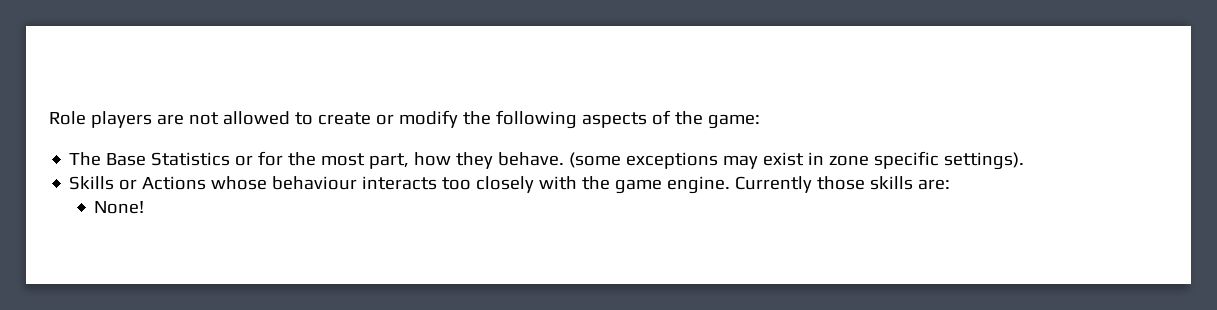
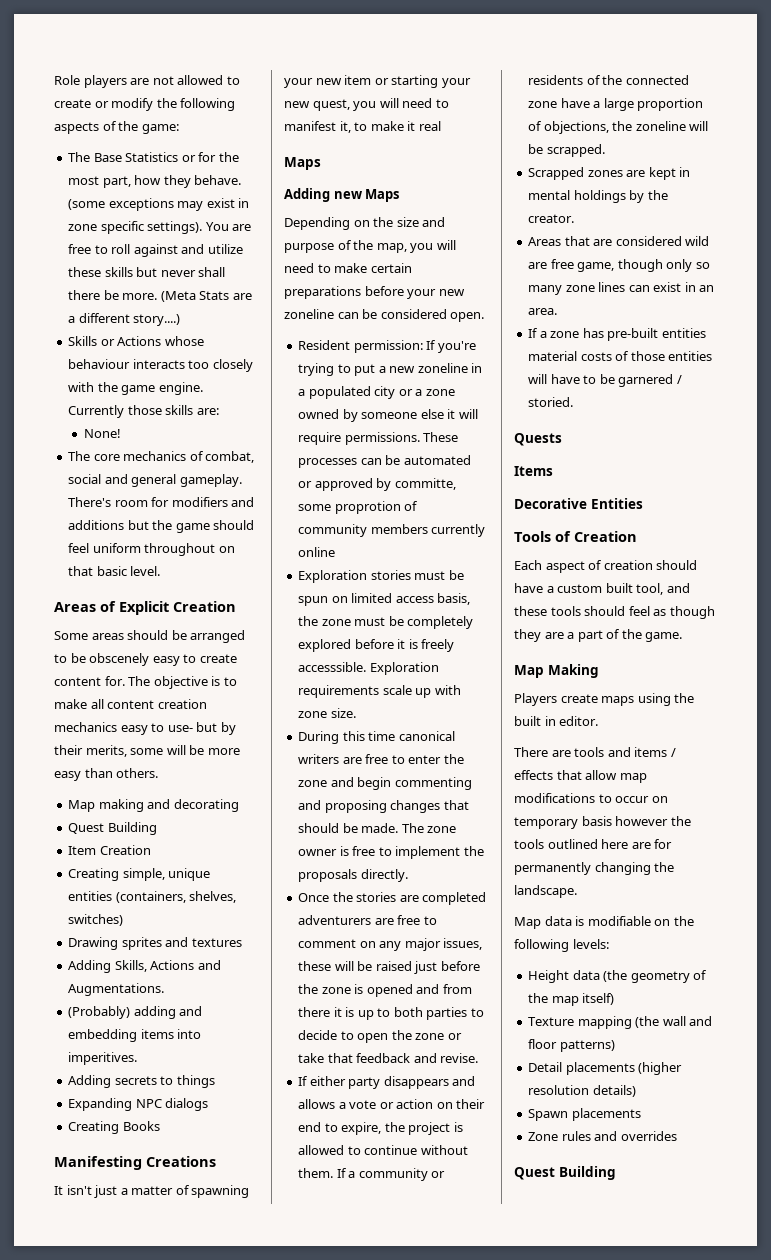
+ You are free to roll against and utilize these skills but never shall there be more. (Meta Stats are a different story....)
+ The core mechanics of combat, social and general gameplay. There's room for modifiers and additions but the game should feel uniform throughout on that basic level.
+ Areas of Explicit Creation
+ Some areas should be arranged to be obscenely easy to create content for. The objective is to make all content creation mechanics easy to use- but by their merits, some will be more easy than others.
+ Map making and decorating
+ Quest Building
+ Item Creation
+ Creating simple, unique entities (containers, shelves, switches)
+ Drawing sprites and textures
+ Adding Skills, Actions and Augmentations.
+ (Probably) adding and embedding items into imperitives.
+ Adding secrets to things
+ Expanding NPC dialogs
+ Creating Books
+ Manifesting Creations
+ It isn't just a matter of spawning your new item or starting your new quest, you will need to manifest it, to make it real
+ Maps
+ Adding new Maps
+ Depending on the size and purpose of the map, you will need to make certain preparations before your new zoneline can be considered open.
+ Resident permission: If you're trying to put a new zoneline in a populated city or a zone owned by someone else it will require permissions. These processes can be automated or approved by committe, some proprotion of community members currently online
+ Exploration stories must be spun on limited access basis, the zone must be completely explored before it is freely accesssible. Exploration requirements scale up with zone size.
+ During this time canonical writers are free to enter the zone and begin commenting and proposing changes that should be made. The zone owner is free to implement the proposals directly.
+ Once the stories are completed adventurers are free to comment on any major issues, these will be raised just before the zone is opened and from there it is up to both parties to decide to open the zone or take that feedback and revise.
+ If either party disappears and allows a vote or action on their end to expire, the project is allowed to continue without them. If a community or residents of the connected zone have a large proportion of objections, the zoneline will be scrapped.
+ Scrapped zones are kept in mental holdings by the creator.
+ Areas that are considered wild are free game, though only so many zone lines can exist in an area.
+ If a zone has pre-built entities material costs of those entities will have to be garnered / storied.
+ Quests
+ Items
+ Decorative Entities
+ Tools of Creation
+ Each aspect of creation should have a custom built tool, and these tools should feel as though they are a part of the game.
+ Map Making
+ Players create maps using the built in editor.
+ There are tools and items / effects that allow map modifications to occur on temporary basis however the tools outlined here are for permanently changing the landscape.
+ Map data is modifiable on the following levels:
+ Height data (the geometry of the map itself)
+ Texture mapping (the wall and floor patterns)
+ Detail placements (higher resolution details)
+ Spawn placements
+ Zone rules and overrides
+ Quest Building

